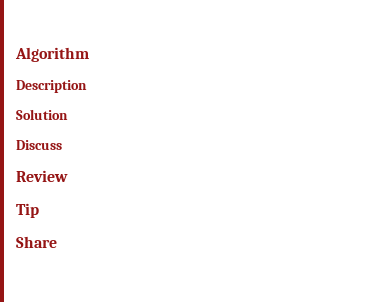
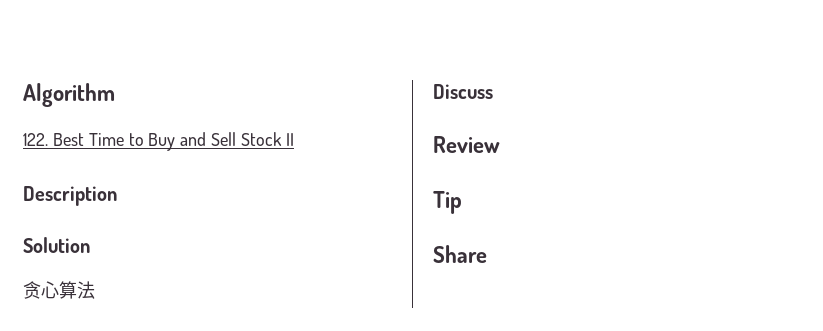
+ 122. Best Time to Buy and Sell Stock II
+ 贪心算法

